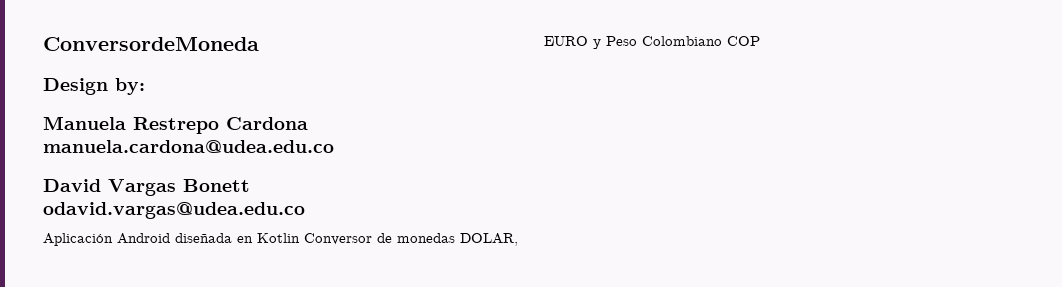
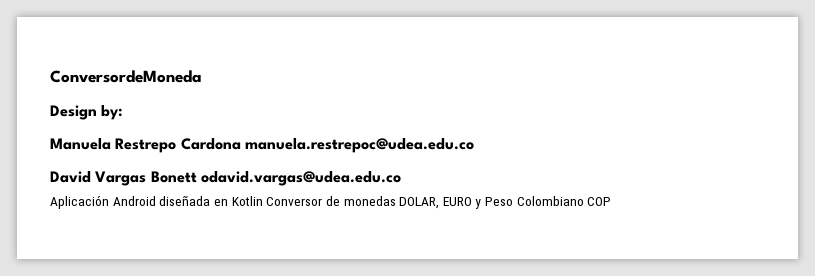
- Manuela Restrepo Cardona manuela.cardona@udea.edu.co
+ Manuela Restrepo Cardona manuela.restrepoc@udea.edu.co

